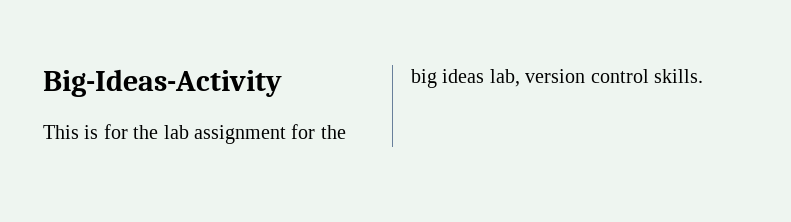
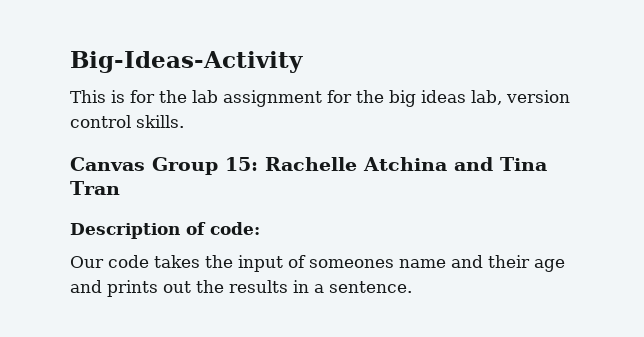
+ Canvas Group 15: Rachelle Atchina and Tina Tran
+ Description of code:
+ Our code takes the input of someones name and their age and prints out the results in a sentence.

